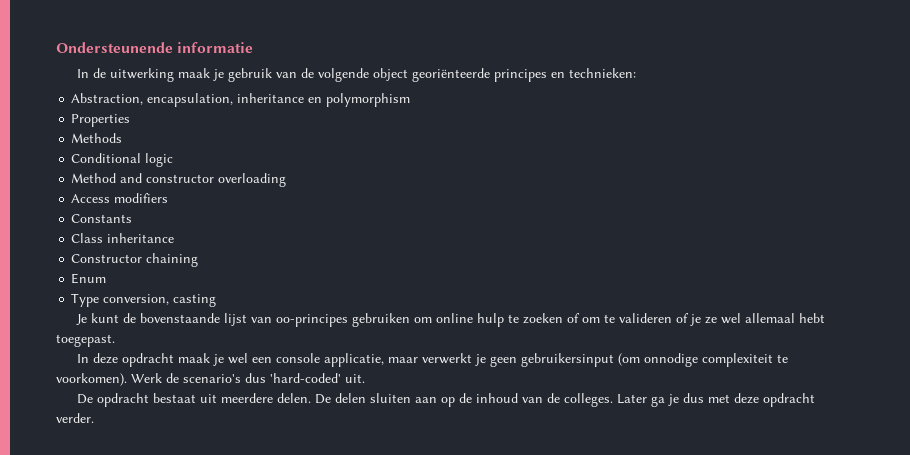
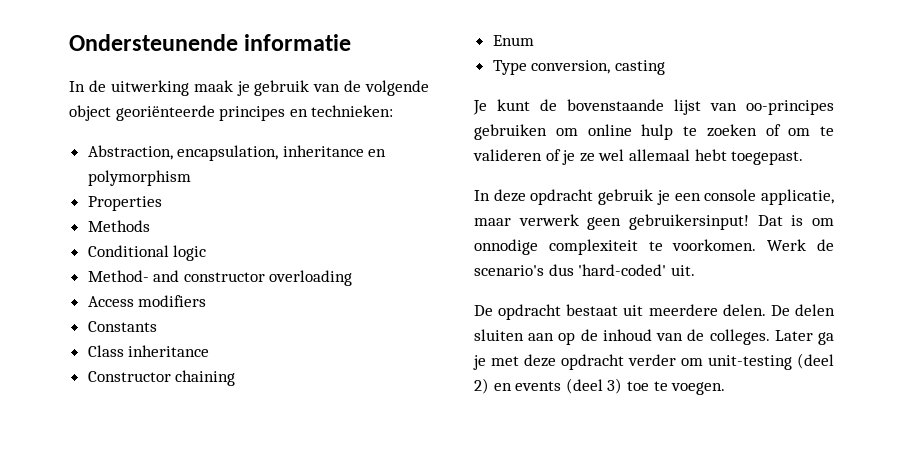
- Method and constructor overloading
+ Method- and constructor overloading
- In deze opdracht maak je wel een console applicatie, maar verwerkt je geen gebruikersinput (om onnodige complexiteit te voorkomen).
+ In deze opdracht gebruik je een console applicatie, maar verwerk geen gebruikersinput! Dat is om onnodige complexiteit te voorkomen.
- Later ga je dus met deze opdracht verder.
+ Later ga je met deze opdracht verder om unit-testing (deel 2) en events (deel 3) toe te voegen.

